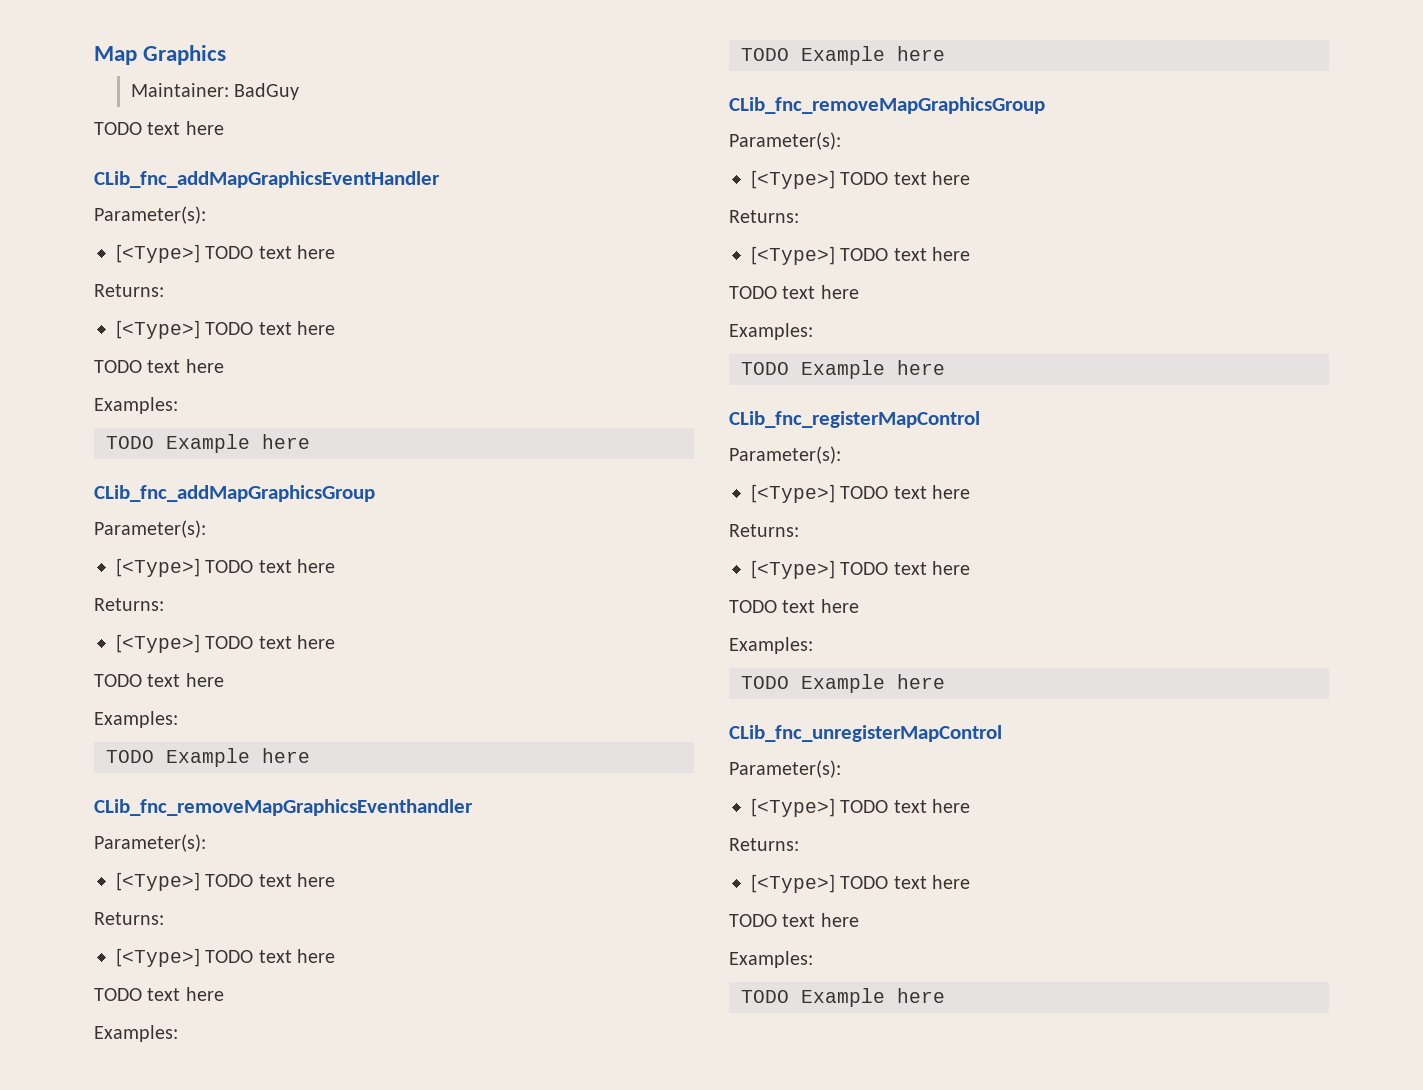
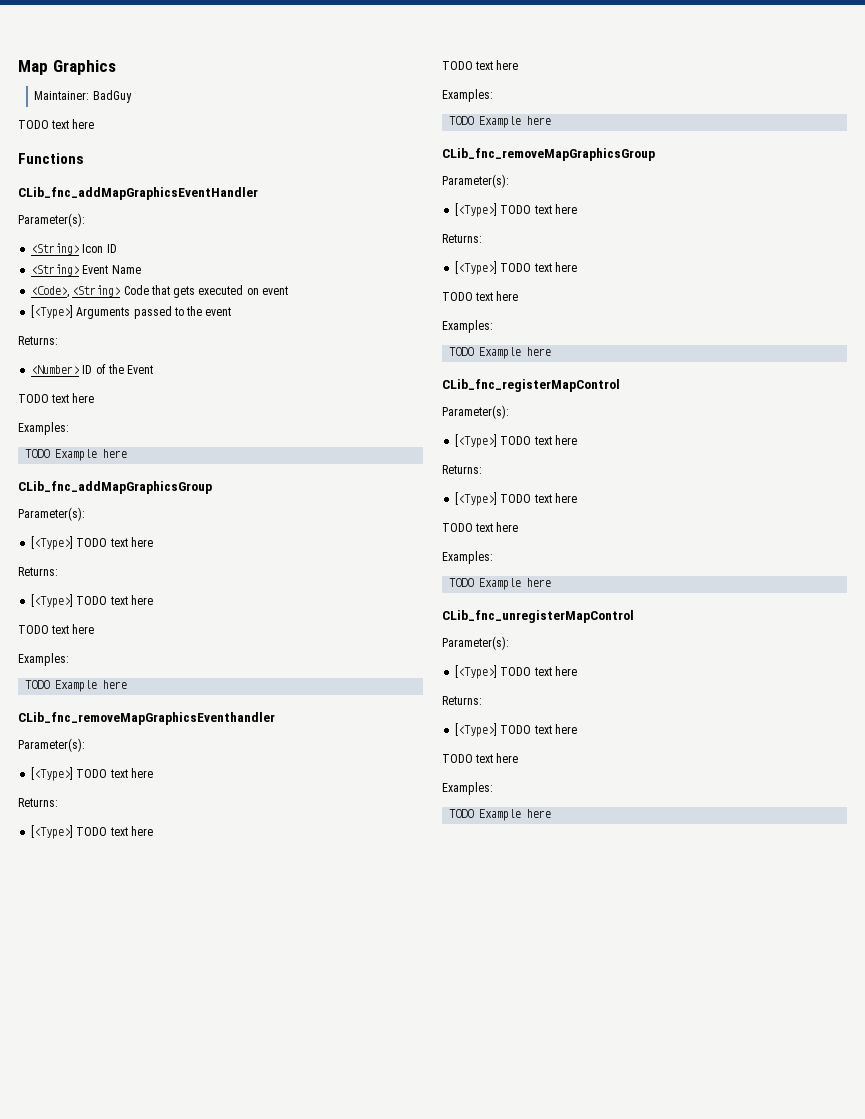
+ Functions
  CLib_fnc_addMapGraphicsEventHandler
  Parameter(s):
- [<Type>] TODO text here
+ <String> Icon ID
+ <String> Event Name
+ <Code>, <String> Code that gets executed on event
+ [<Type>] Arguments passed to the event
  Returns:
- [<Type>] TODO text here
+ <Number> ID of the Event

